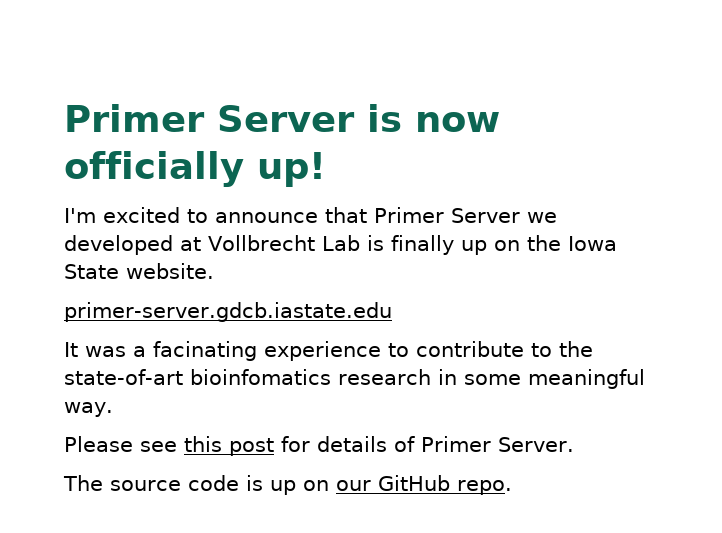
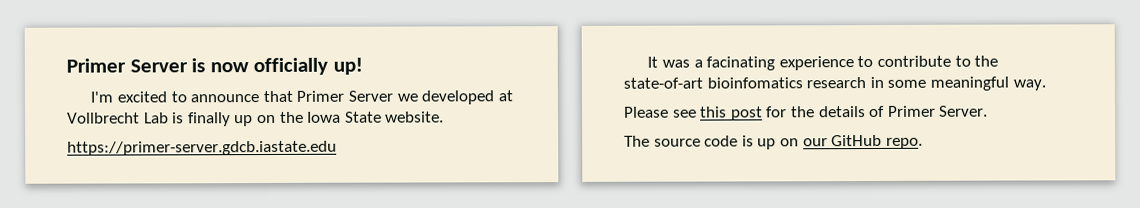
- primer-server.gdcb.iastate.edu
+ https://primer-server.gdcb.iastate.edu
- Please see this post for details of Primer Server.
+ Please see this post for the details of Primer Server.

